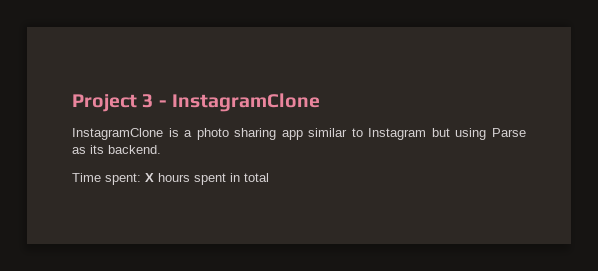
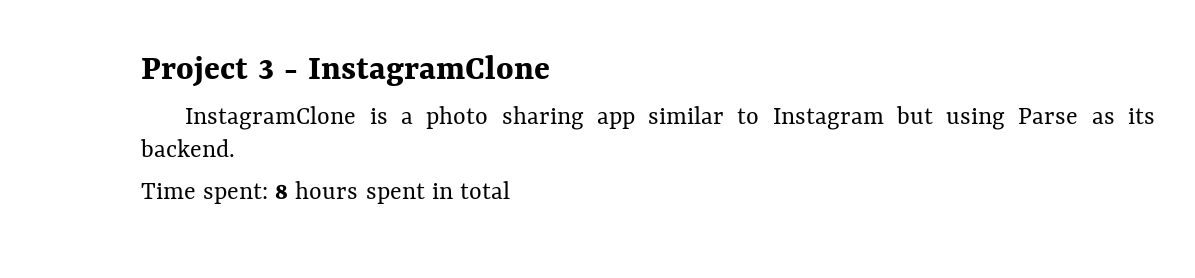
- Time spent: X hours spent in total
+ Time spent: 8 hours spent in total

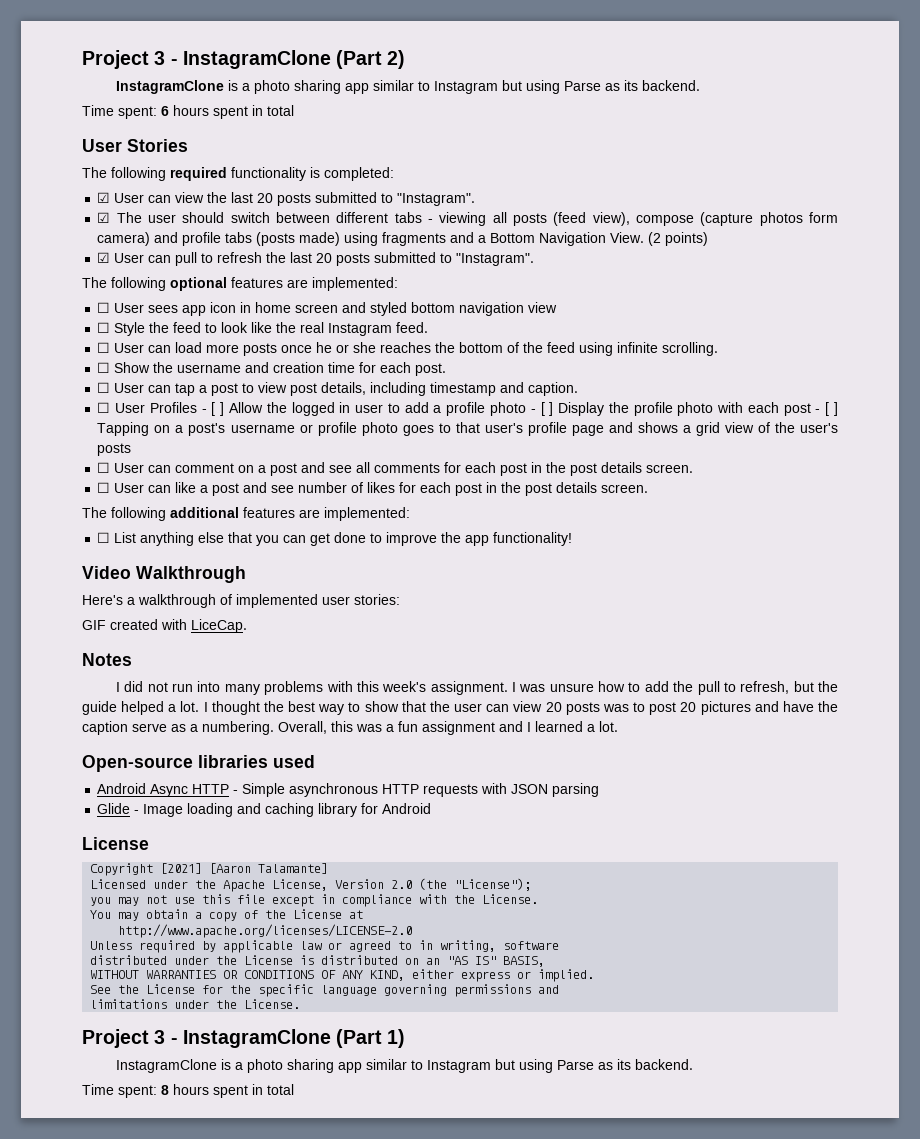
- Project 3 - InstagramClone
+ Project 3 - InstagramClone (Part 2)
+ InstagramClone is a photo sharing app similar to Instagram but using Parse as its backend.
+ Time spent: 6 hours spent in total
+ User Stories
+ The following required functionality is completed:
+ ☑ User can view the last 20 posts submitted to "Instagram".
+ ☑ The user should switch between different tabs - viewing all posts (feed view), compose (capture photos form camera) and profile tabs (posts made) using fragments and a Bottom Navigation View. (2 points)
+ ☑ User can pull to refresh the last 20 posts submitted to "Instagram".
+ The following optional features are implemented:
+ ☐ User sees app icon in home screen and styled bottom navigation view
+ ☐ Style the feed to look like the real Instagram feed.
+ ☐ User can load more posts once he or she reaches the bottom of the feed using infinite scrolling.
+ ☐ Show the username and creation time for each post.
+ ☐ User can tap a post to view post details, including timestamp and caption.
+ ☐ User Profiles - [ ] Allow the logged in user to add a profile photo - [ ] Display the profile photo with each post - [ ] Tapping on a post's username or profile photo goes to that user's profile page and shows a grid view of the user's posts
+ ☐ User can comment on a post and see all comments for each post in the post details screen.
+ ☐ User can like a post and see number of likes for each post in the post details screen.
+ The following additional features are implemented:
+ ☐ List anything else that you can get done to improve the app functionality!
+ Video Walkthrough
+ Here's a walkthrough of implemented user stories:
+ GIF created with LiceCap.
+ Notes
+ I did not run into many problems with this week's assignment. I was unsure how to add the pull to refresh, but the guide helped a lot. I thought the best way to show that the user can view 20 posts was to post 20 pictures and have the caption serve as a numbering. Overall, this was a fun assignment and I learned a lot.
+ Open-source libraries used
+ Android Async HTTP - Simple asynchronous HTTP requests with JSON parsing
+ Glide - Image loading and caching library for Android
+ License
+ Copyright [2021] [Aaron Talamante]
+ Licensed under the Apache License, Version 2.0 (the "License");
+ you may not use this file except in compliance with the License.
+ You may obtain a copy of the License at
+ http://www.apache.org/licenses/LICENSE-2.0
+ Unless required by applicable law or agreed to in writing, software
+ distributed under the License is distributed on an "AS IS" BASIS,
+ WITHOUT WARRANTIES OR CONDITIONS OF ANY KIND, either express or implied.
+ See the License for the specific language governing permissions and
+ limitations under the License.
+ Project 3 - InstagramClone (Part 1)

